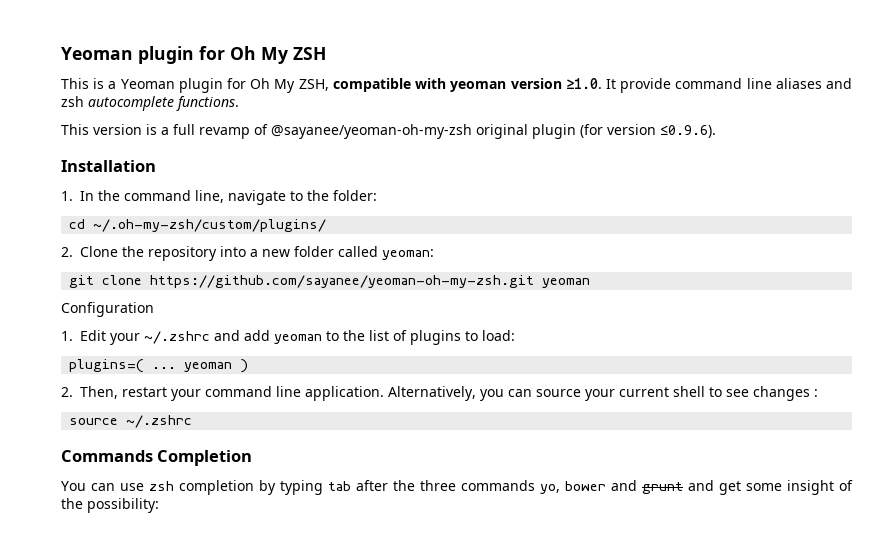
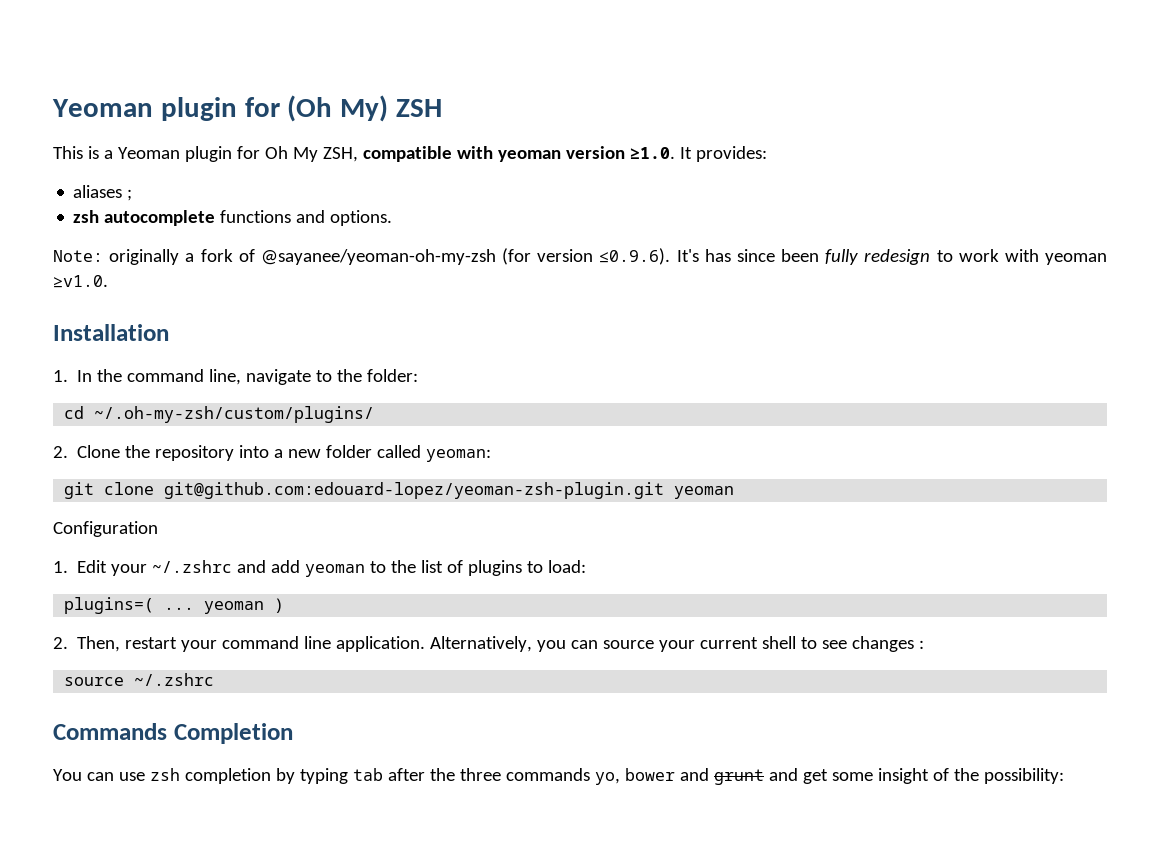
- Yeoman plugin for Oh My ZSH
+ Yeoman plugin for (Oh My) ZSH
- This is a Yeoman plugin for Oh My ZSH, compatible with yeoman version ≥1.0. It provide command line aliases and zsh autocomplete functions.
- This version is a full revamp of @sayanee/yeoman-oh-my-zsh original plugin (for version ≤0.9.6).
+ This is a Yeoman plugin for Oh My ZSH, compatible with yeoman version ≥1.0. It provides:
+ aliases ;
+ zsh autocomplete functions and options.
+ Note: originally a fork of @sayanee/yeoman-oh-my-zsh (for version ≤0.9.6). It's has since been fully redesign to work with yeoman ≥v1.0.
- git clone https://github.com/sayanee/yeoman-oh-my-zsh.git yeoman
+ git clone git@github.com:edouard-lopez/yeoman-zsh-plugin.git yeoman

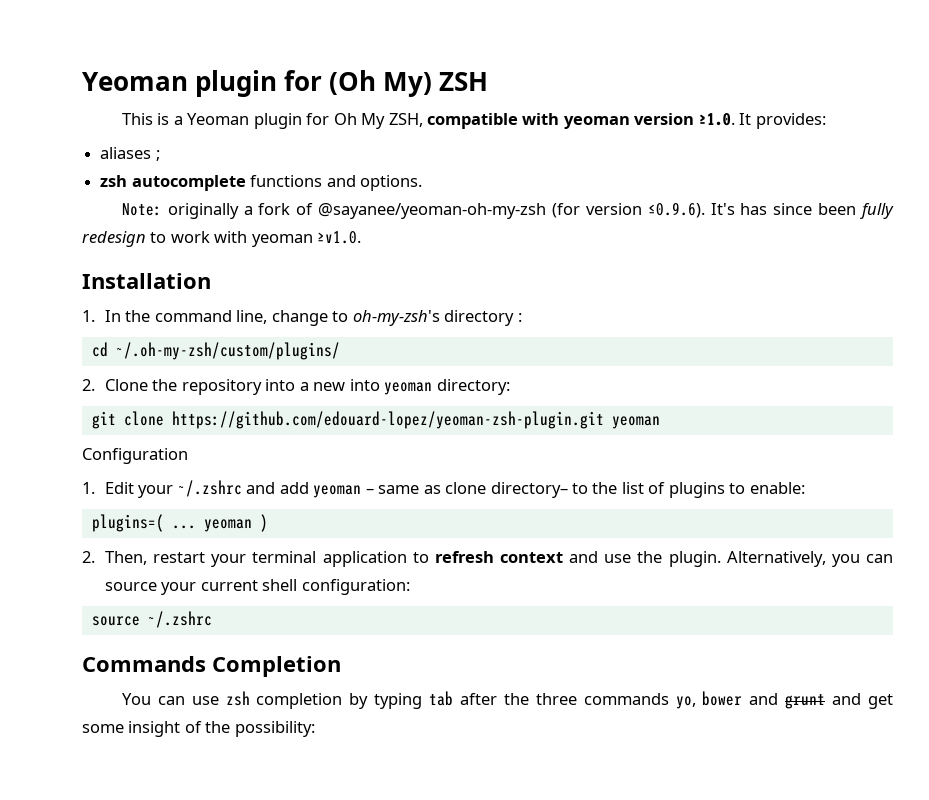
- 1. In the command line, navigate to the folder:
+ 1. In the command line, change to oh-my-zsh's directory :
- 2. Clone the repository into a new folder called yeoman:
+ 2. Clone the repository into a new into yeoman directory:
- git clone git@github.com:edouard-lopez/yeoman-zsh-plugin.git yeoman
+ git clone https://github.com/edouard-lopez/yeoman-zsh-plugin.git yeoman
- 1. Edit your ~/.zshrc and add yeoman to the list of plugins to load:
+ 1. Edit your ~/.zshrc and add yeoman – same as clone directory– to the list of plugins to enable:
- 2. Then, restart your command line application.
+ 2. Then, restart your terminal application to refresh context and use the plugin.
- Alternatively, you can source your current shell to see changes :
+ Alternatively, you can source your current shell configuration:

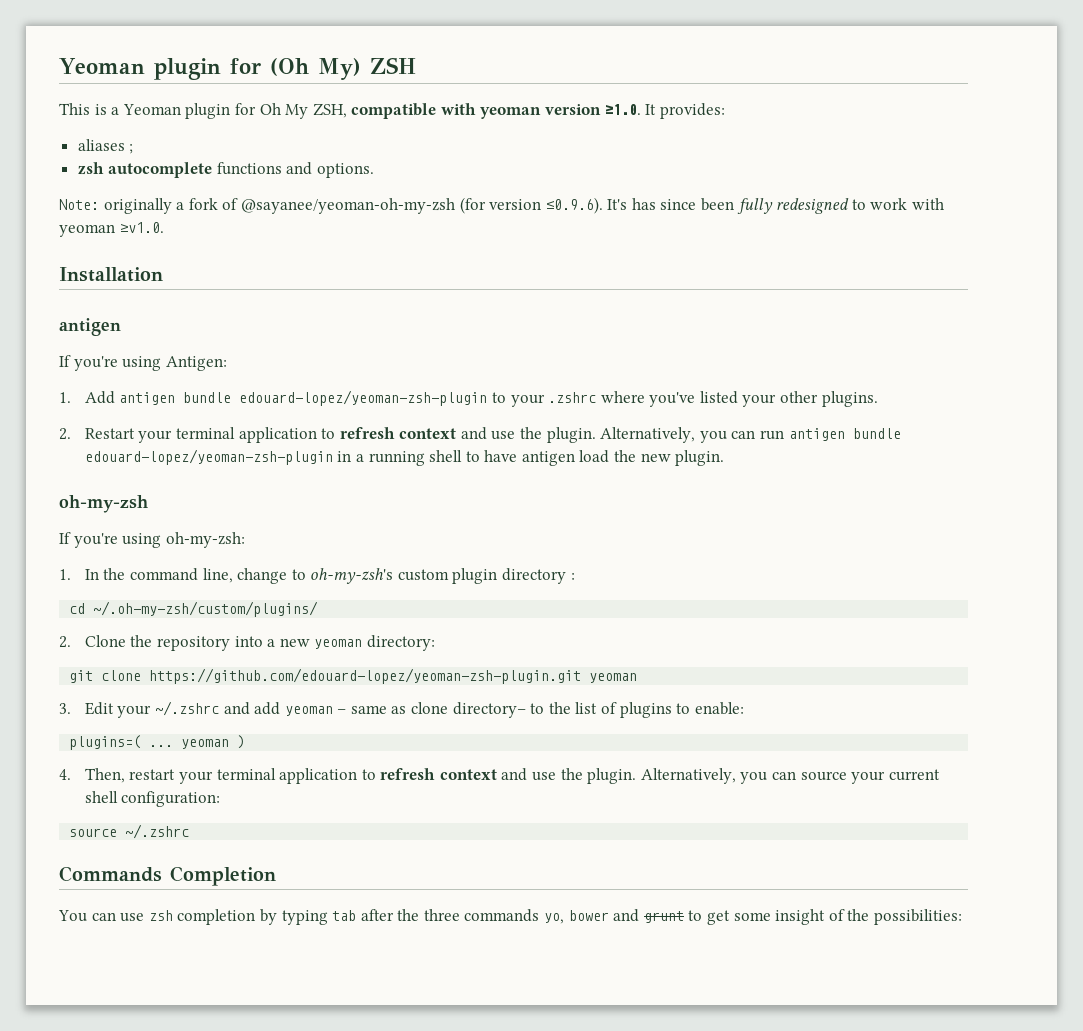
- Note: originally a fork of @sayanee/yeoman-oh-my-zsh (for version ≤0.9.6). It's has since been fully redesign to work with yeoman ≥v1.0.
+ Note: originally a fork of @sayanee/yeoman-oh-my-zsh (for version ≤0.9.6). It's has since been fully redesigned to work with yeoman ≥v1.0.
  Installation
+ antigen
+ If you're using Antigen:
+ 1. Add antigen bundle edouard-lopez/yeoman-zsh-plugin to your .zshrc where you've listed your other plugins.
+ 2. Restart your terminal application to refresh context and use the plugin. Alternatively, you can run antigen bundle edouard-lopez/yeoman-zsh-plugin in a running shell to have antigen load the new plugin.
+ oh-my-zsh
+ If you're using oh-my-zsh:
- 1. In the command line, change to oh-my-zsh's directory :
+ 1. In the command line, change to oh-my-zsh's custom plugin directory :
- 2. Clone the repository into a new into yeoman directory:
+ 2. Clone the repository into a new yeoman directory:
- Configuration
- 1. Edit your ~/.zshrc and add yeoman – same as clone directory– to the list of plugins to enable:
+ 3. Edit your ~/.zshrc and add yeoman – same as clone directory– to the list of plugins to enable:
- 2. Then, restart your terminal application to refresh context and use the plugin.
+ 4. Then, restart your terminal application to refresh context and use the plugin.
- You can use zsh completion by typing tab after the three commands yo, bower and grunt and get some insight of the possibility:
+ You can use zsh completion by typing tab after the three commands yo, bower and grunt to get some insight of the possibilities:

